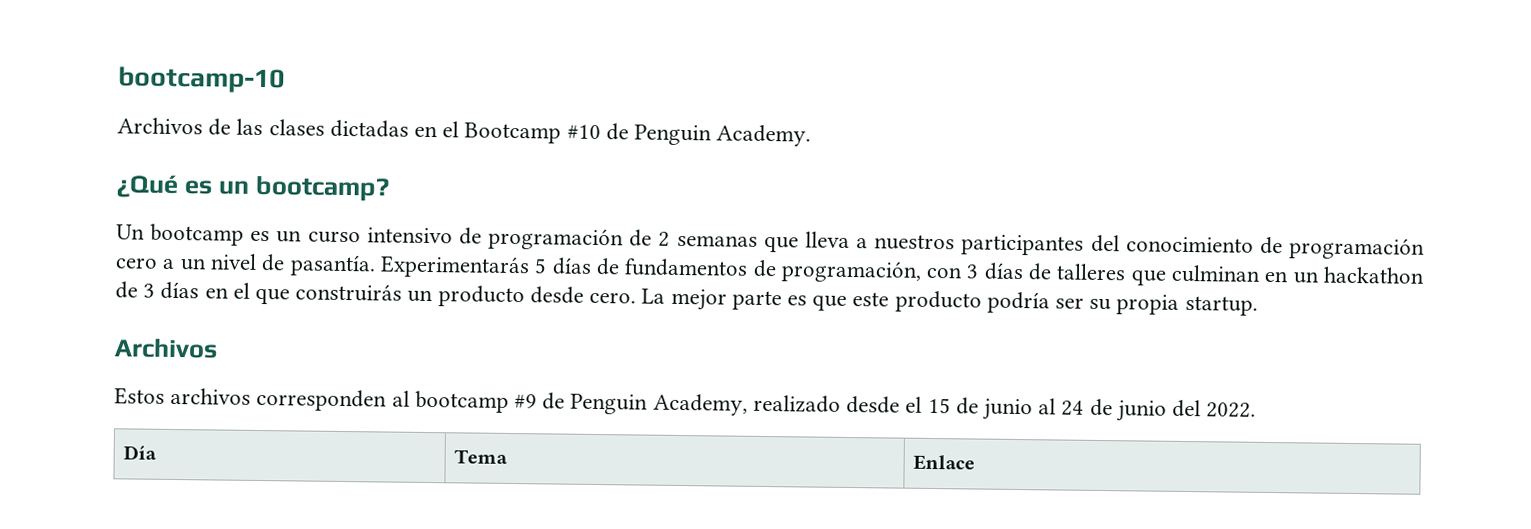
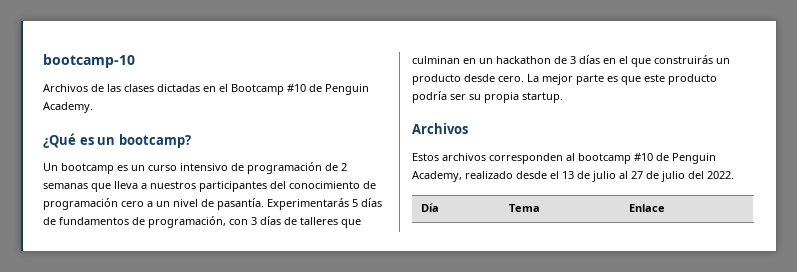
- Estos archivos corresponden al bootcamp #9 de Penguin Academy, realizado desde el 15 de junio al 24 de junio del 2022.
+ Estos archivos corresponden al bootcamp #10 de Penguin Academy, realizado desde el 13 de julio al 27 de julio del 2022.

